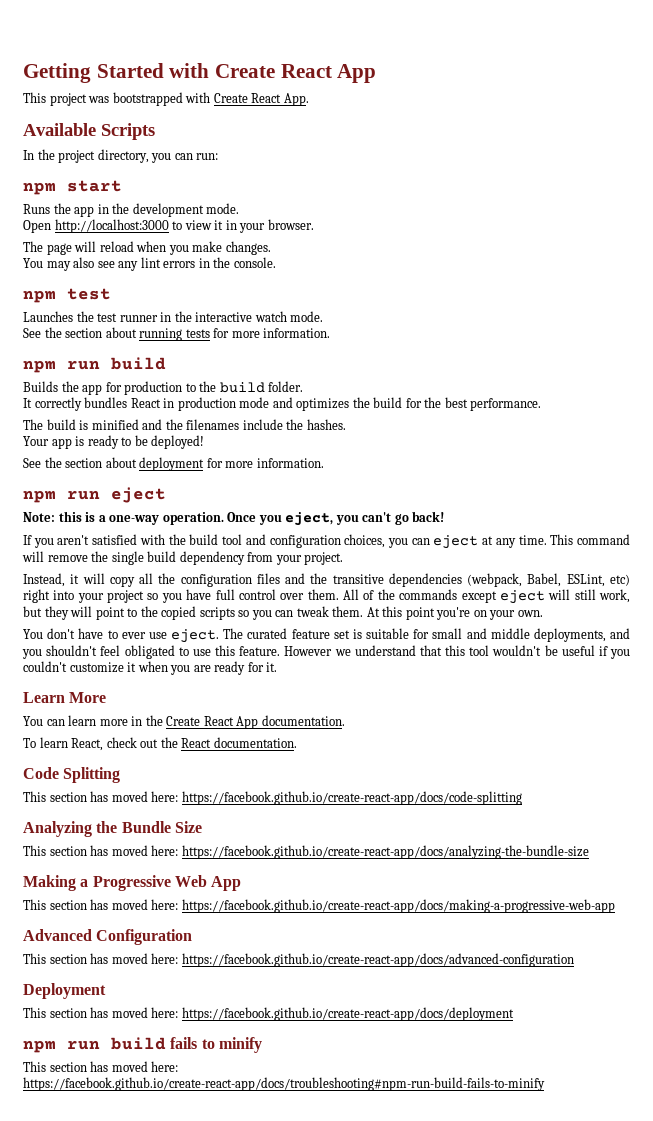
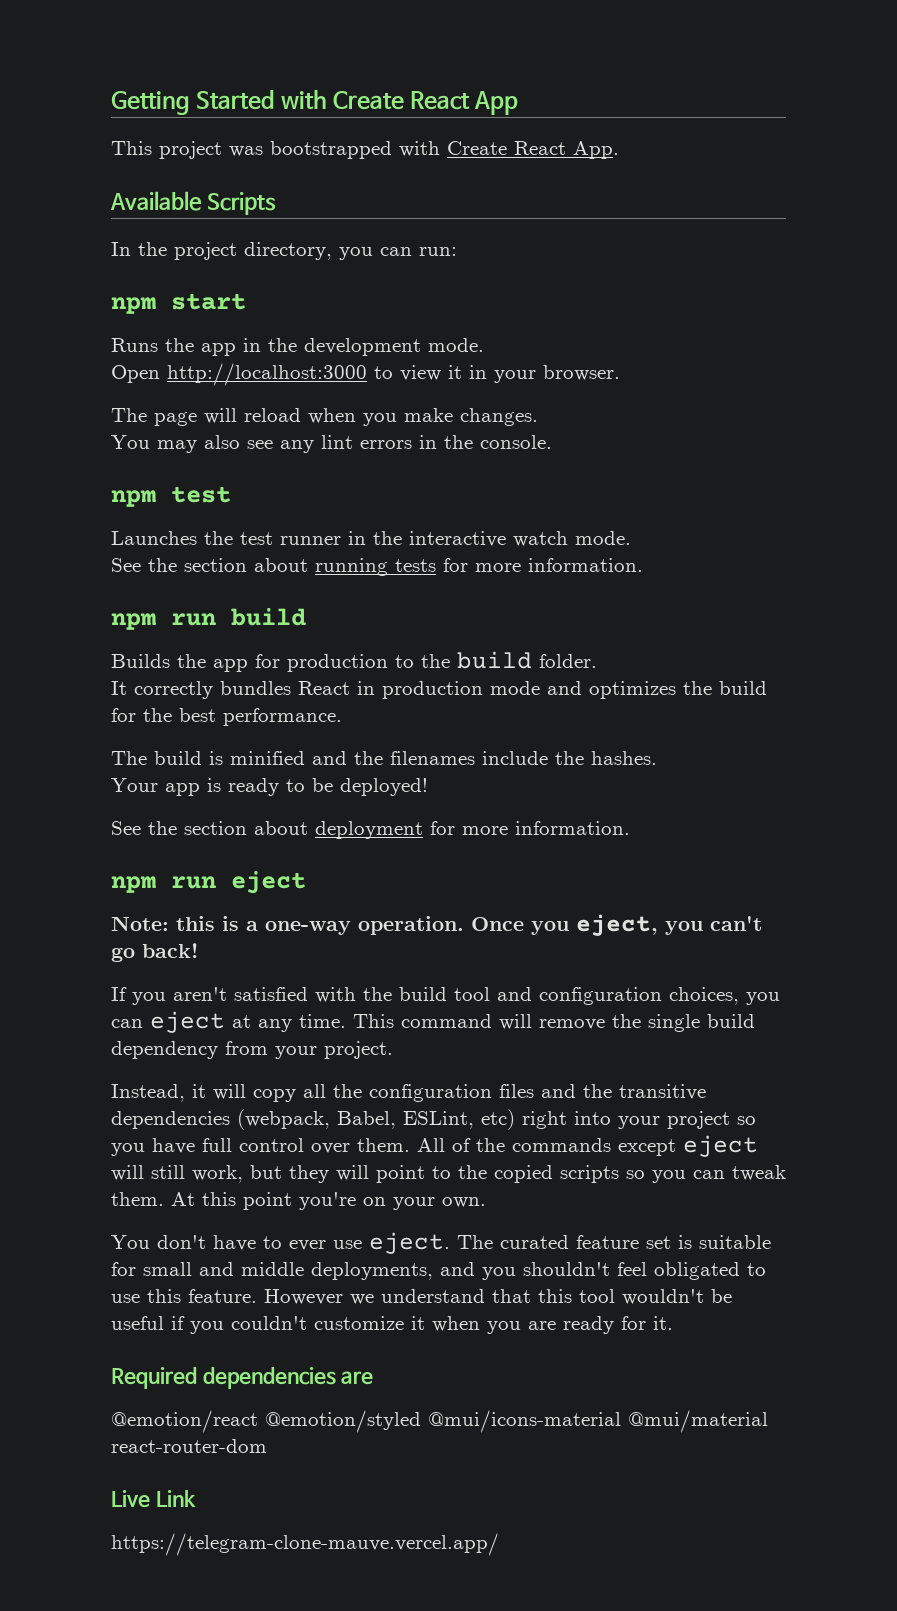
- Learn More
- You can learn more in the Create React App documentation.
- To learn React, check out the React documentation.
- Code Splitting
- This section has moved here: https://facebook.github.io/create-react-app/docs/code-splitting
- Analyzing the Bundle Size
- This section has moved here: https://facebook.github.io/create-react-app/docs/analyzing-the-bundle-size
- Making a Progressive Web App
- This section has moved here: https://facebook.github.io/create-react-app/docs/making-a-progressive-web-app
- Advanced Configuration
- This section has moved here: https://facebook.github.io/create-react-app/docs/advanced-configuration
- Deployment
- This section has moved here: https://facebook.github.io/create-react-app/docs/deployment
- npm run build fails to minify
- This section has moved here: https://facebook.github.io/create-react-app/docs/troubleshooting#npm-run-build-fails-to-minify
+ Required dependencies are
+ @emotion/react @emotion/styled @mui/icons-material @mui/material react-router-dom
+ Live Link
+ https://telegram-clone-mauve.vercel.app/

